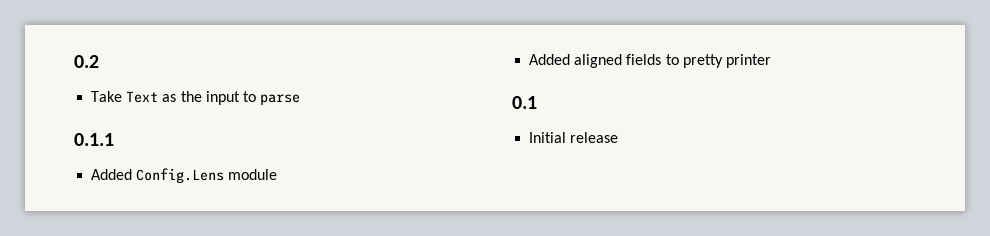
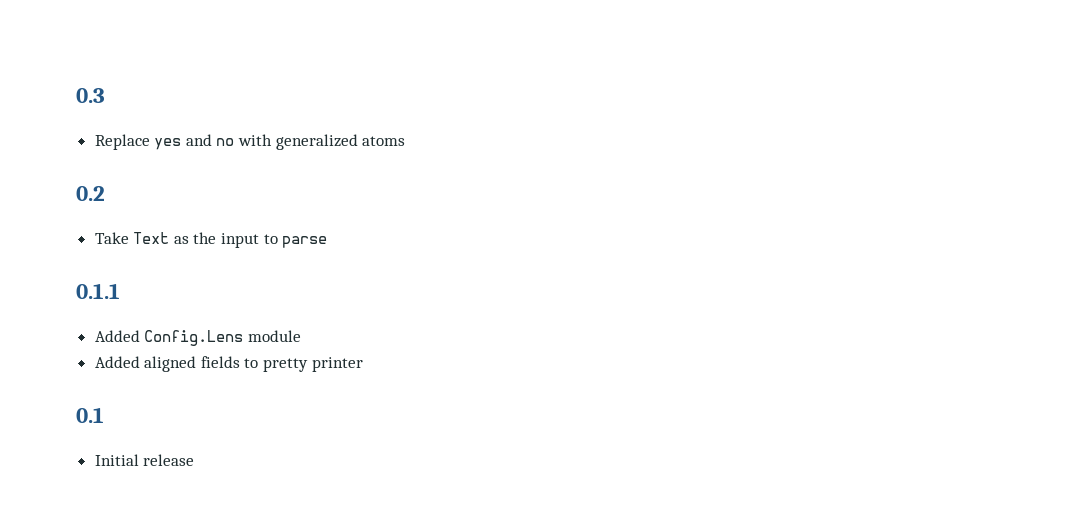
+ 0.3
+ Replace yes and no with generalized atoms

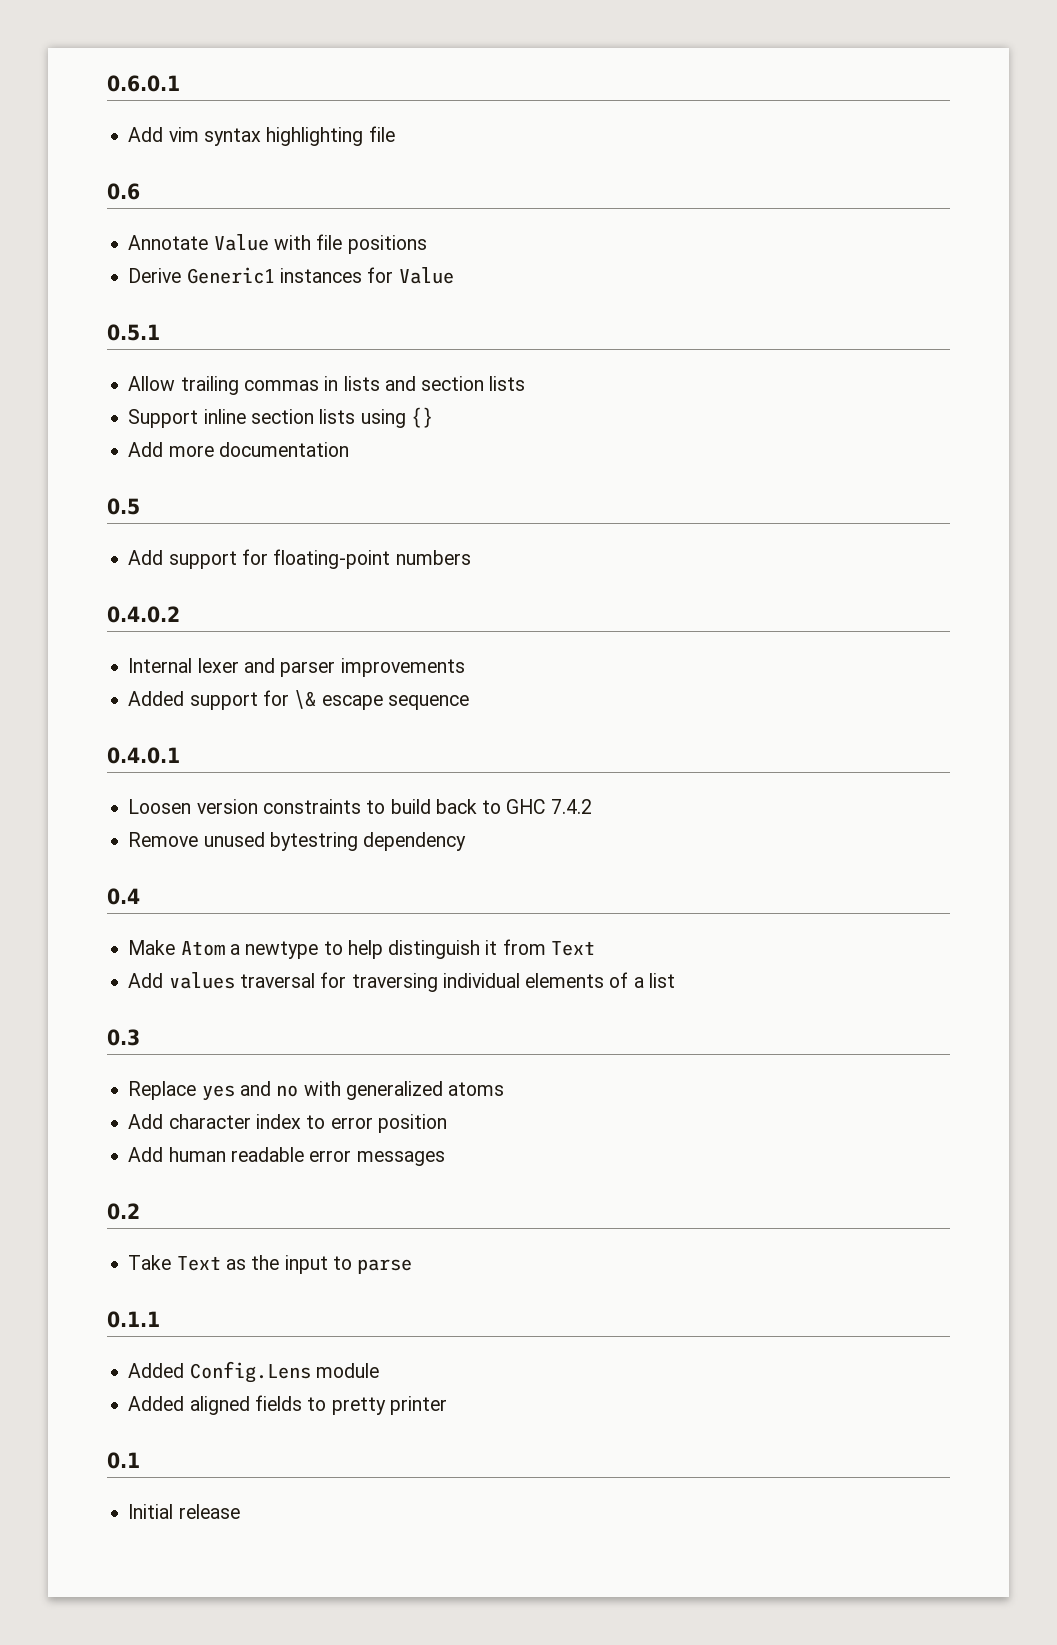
+ 0.6.0.1
+ Add vim syntax highlighting file
+ 0.6
+ Annotate Value with file positions
+ Derive Generic1 instances for Value
+ 0.5.1
+ Allow trailing commas in lists and section lists
+ Support inline section lists using {}
+ Add more documentation
+ 0.5
+ Add support for floating-point numbers
+ 0.4.0.2
+ Internal lexer and parser improvements
+ Added support for \& escape sequence
+ 0.4.0.1
+ Loosen version constraints to build back to GHC 7.4.2
+ Remove unused bytestring dependency
+ 0.4
+ Make Atom a newtype to help distinguish it from Text
+ Add values traversal for traversing individual elements of a list
+ Add character index to error position
+ Add human readable error messages

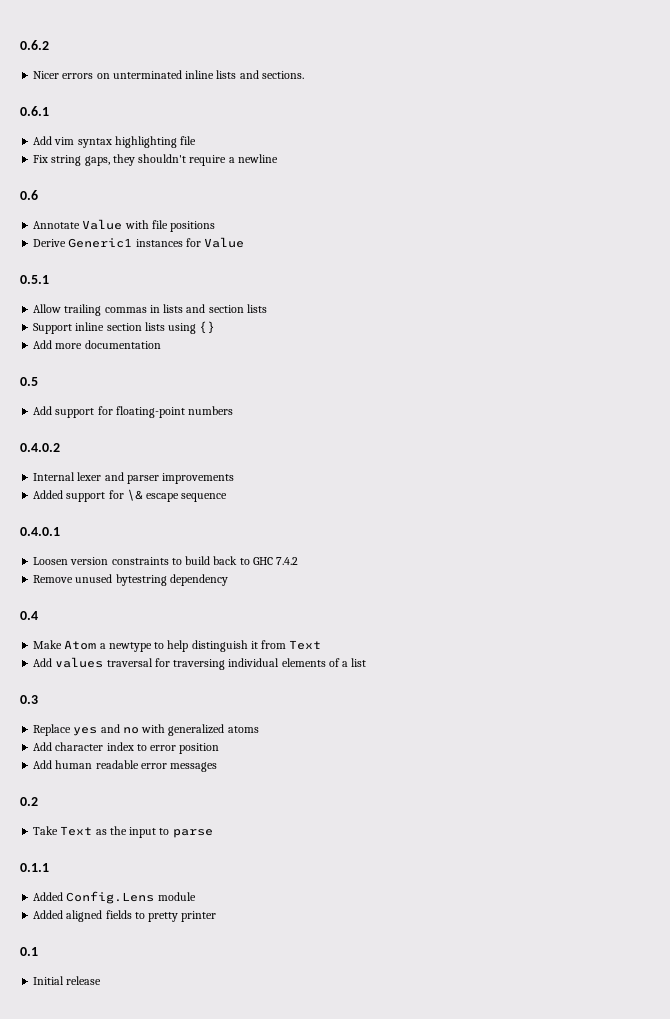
- 0.6.0.1
+ 0.6.2
+ Nicer errors on unterminated inline lists and sections.
+ 0.6.1
+ Fix string gaps, they shouldn't require a newline

